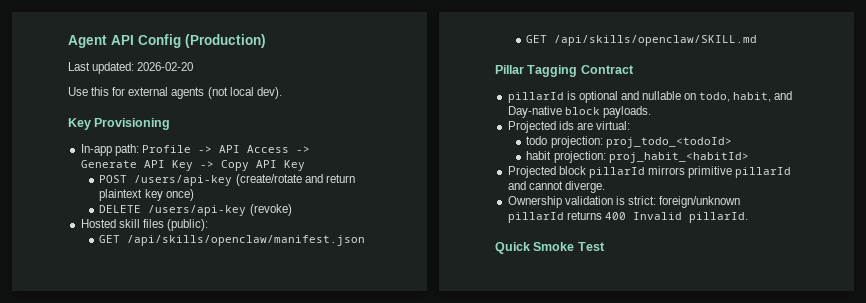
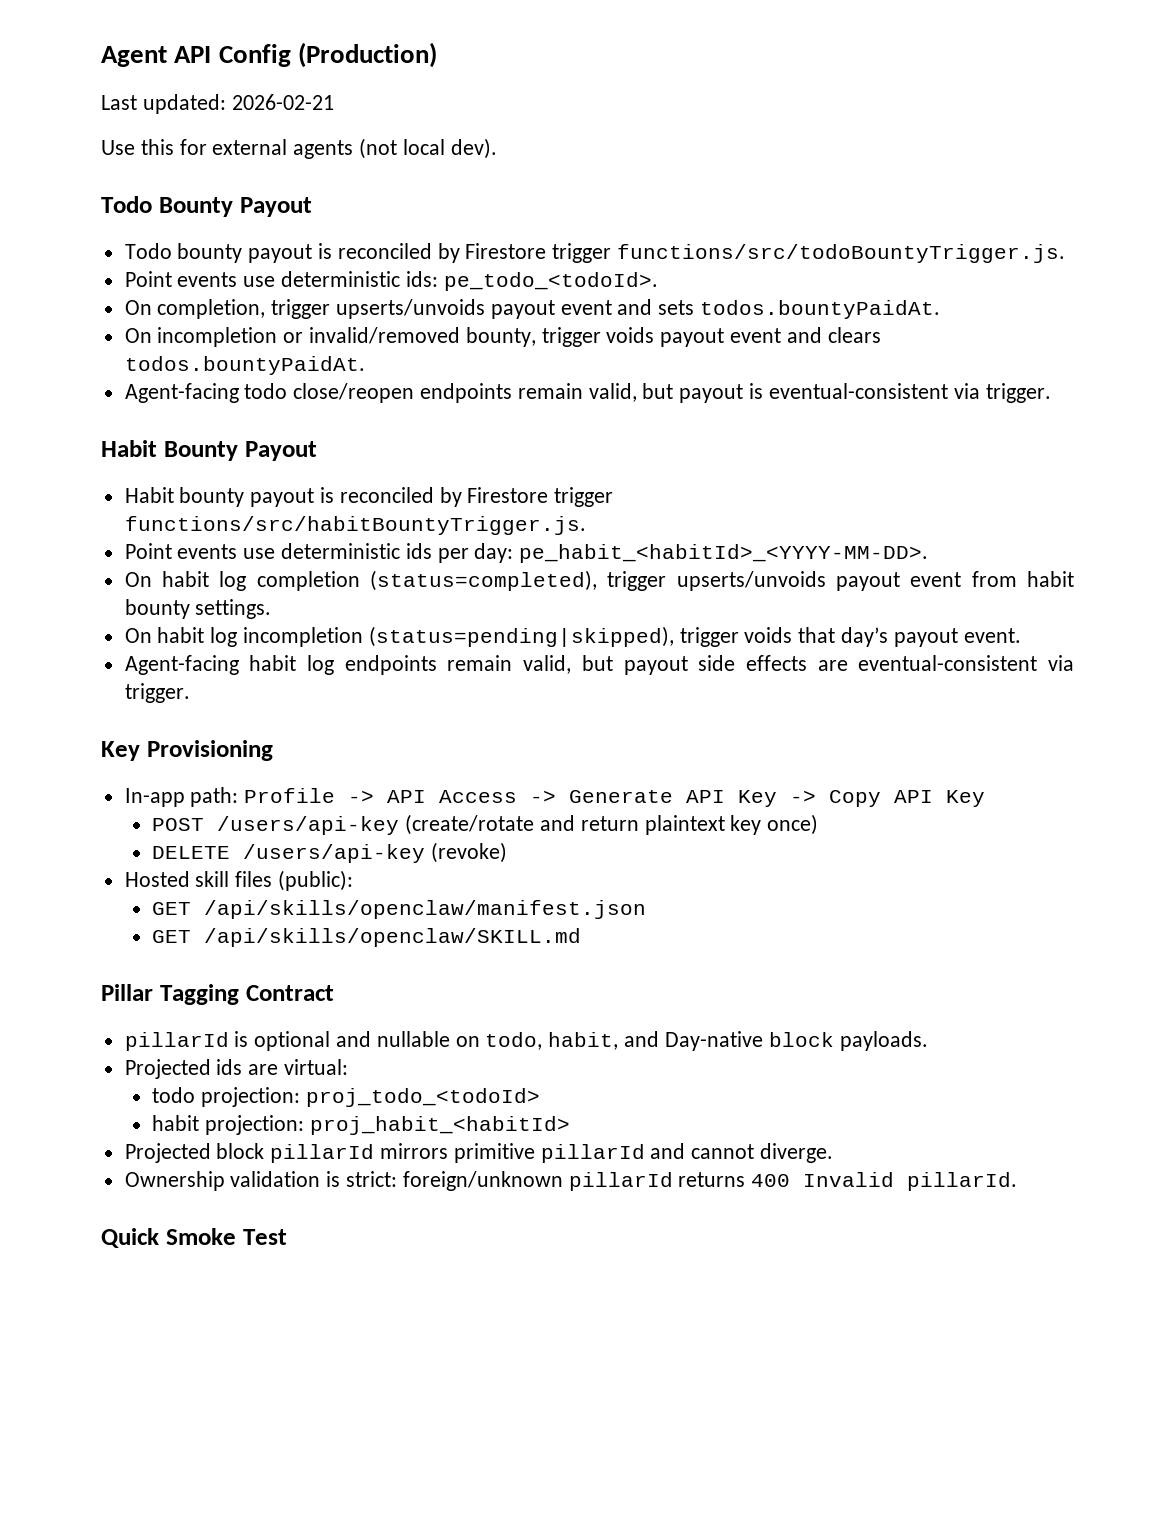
- Last updated: 2026-02-20
+ Last updated: 2026-02-21
+ Todo Bounty Payout
+ Todo bounty payout is reconciled by Firestore trigger functions/src/todoBountyTrigger.js.
+ Point events use deterministic ids: pe_todo_<todoId>.
+ On completion, trigger upserts/unvoids payout event and sets todos.bountyPaidAt.
+ On incompletion or invalid/removed bounty, trigger voids payout event and clears todos.bountyPaidAt.
+ Agent-facing todo close/reopen endpoints remain valid, but payout is eventual-consistent via trigger.
+ Habit Bounty Payout
+ Habit bounty payout is reconciled by Firestore trigger functions/src/habitBountyTrigger.js.
+ Point events use deterministic ids per day: pe_habit_<habitId>_<YYYY-MM-DD>.
+ On habit log completion (status=completed), trigger upserts/unvoids payout event from habit bounty settings.
+ On habit log incompletion (status=pending|skipped), trigger voids that day’s payout event.
+ Agent-facing habit log endpoints remain valid, but payout side effects are eventual-consistent via trigger.

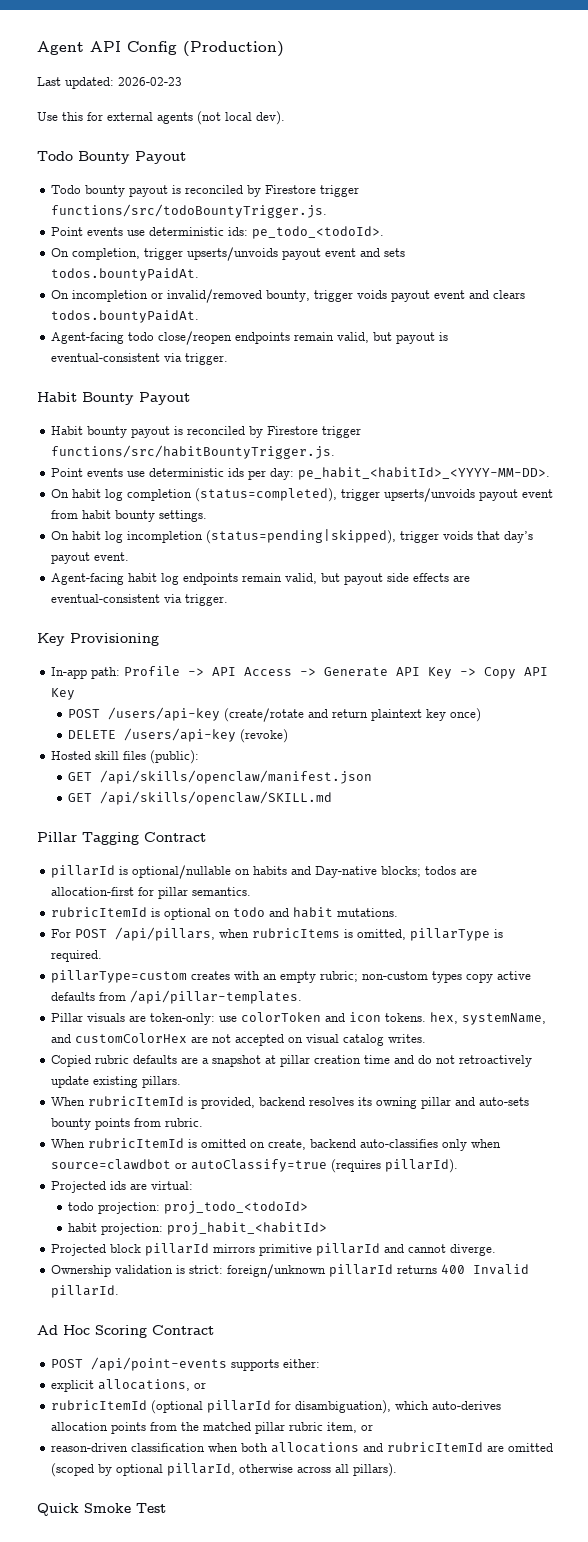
- Last updated: 2026-02-21
+ Last updated: 2026-02-23
- pillarId is optional and nullable on todo, habit, and Day-native block payloads.
+ pillarId is optional/nullable on habits and Day-native blocks; todos are allocation-first for pillar semantics.
+ rubricItemId is optional on todo and habit mutations.
+ For POST /api/pillars, when rubricItems is omitted, pillarType is required.
+ pillarType=custom creates with an empty rubric; non-custom types copy active defaults from /api/pillar-templates.
+ Pillar visuals are token-only: use colorToken and icon tokens. hex, systemName, and customColorHex are not accepted on visual catalog writes.
+ Copied rubric defaults are a snapshot at pillar creation time and do not retroactively update existing pillars.
+ When rubricItemId is provided, backend resolves its owning pillar and auto-sets bounty points from rubric.
+ When rubricItemId is omitted on create, backend auto-classifies only when source=clawdbot or autoClassify=true (requires pillarId).
+ Ad Hoc Scoring Contract
+ POST /api/point-events supports either:
+ explicit allocations, or
+ rubricItemId (optional pillarId for disambiguation), which auto-derives allocation points from the matched pillar rubric item, or
+ reason-driven classification when both allocations and rubricItemId are omitted (scoped by optional pillarId, otherwise across all pillars).

